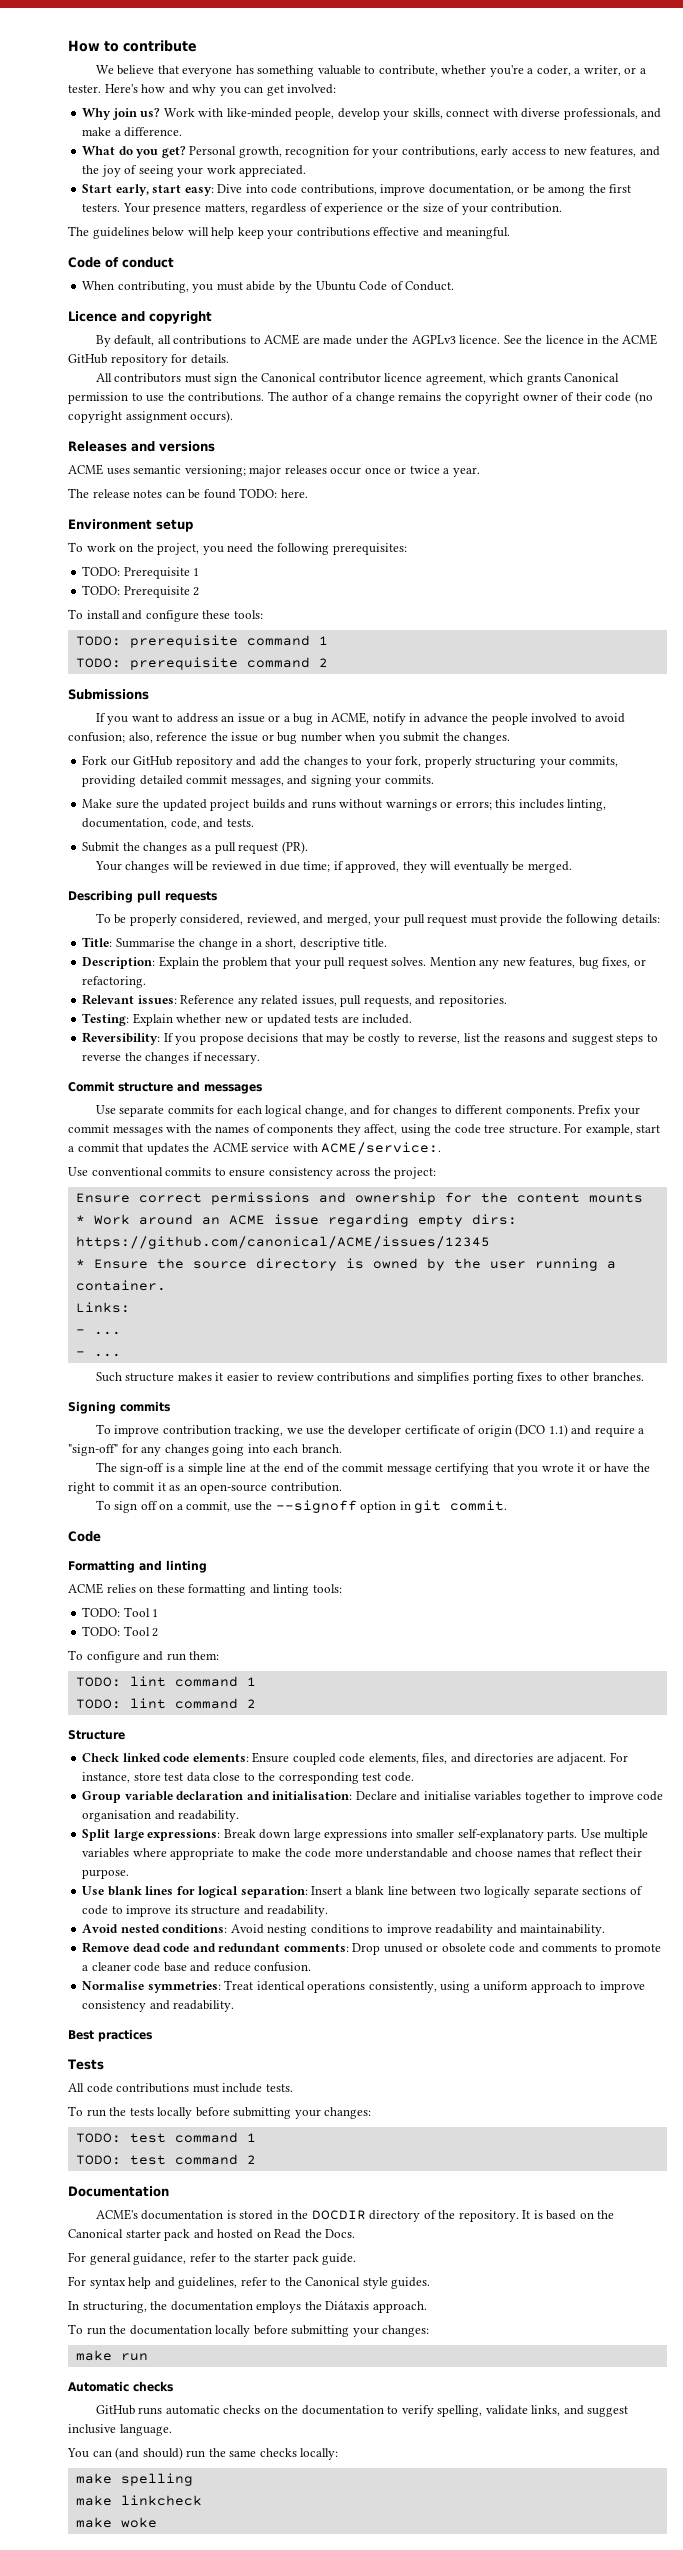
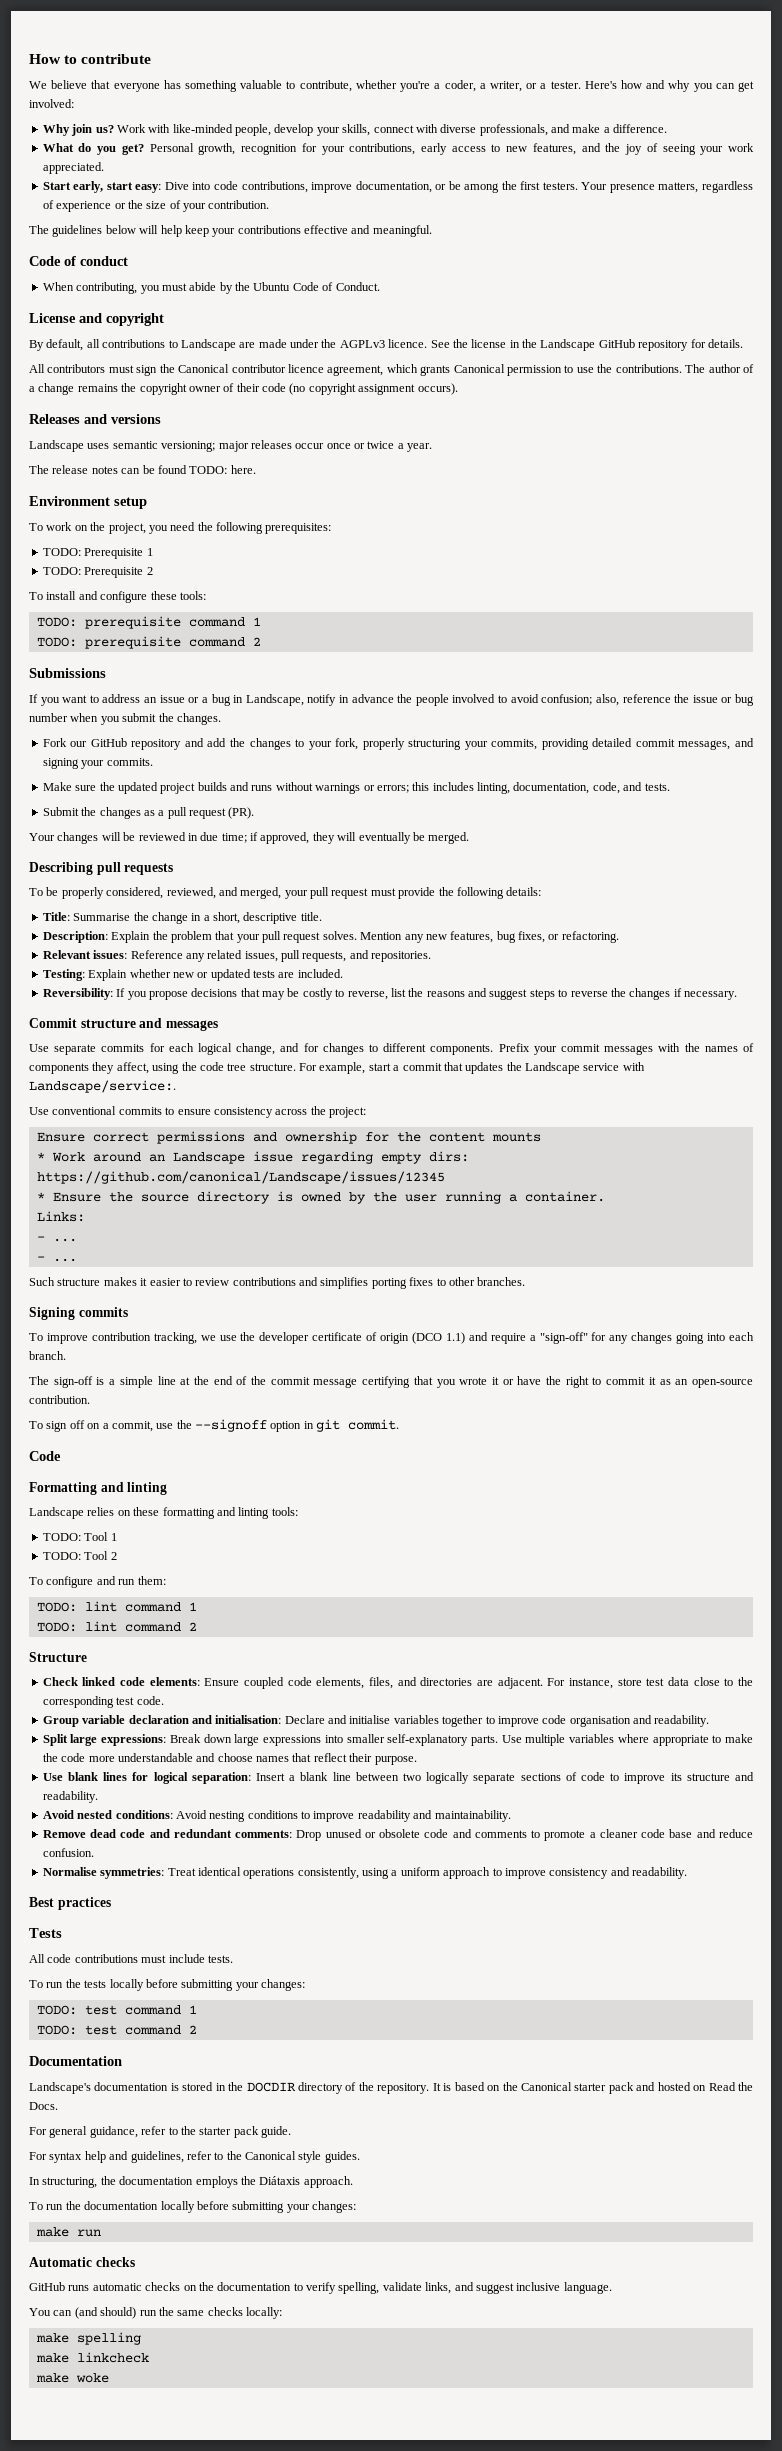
- Licence and copyright
+ License and copyright
- By default, all contributions to ACME are made under the AGPLv3 licence.
+ By default, all contributions to Landscape are made under the AGPLv3 licence.
- See the licence in the ACME GitHub repository for details.
+ See the license in the Landscape GitHub repository for details.
- ACME uses semantic versioning; major releases occur once or twice a year.
+ Landscape uses semantic versioning; major releases occur once or twice a year.
- If you want to address an issue or a bug in ACME, notify in advance the people involved to avoid confusion; also, reference the issue or bug number when you submit the changes.
+ If you want to address an issue or a bug in Landscape, notify in advance the people involved to avoid confusion; also, reference the issue or bug number when you submit the changes.
- For example, start a commit that updates the ACME service with ACME/service:.
+ For example, start a commit that updates the Landscape service with Landscape/service:.
- * Work around an ACME issue regarding empty dirs: https://github.com/canonical/ACME/issues/12345
+ * Work around an Landscape issue regarding empty dirs: https://github.com/canonical/Landscape/issues/12345
- ACME relies on these formatting and linting tools:
+ Landscape relies on these formatting and linting tools:
- ACME's documentation is stored in the DOCDIR directory of the repository.
+ Landscape's documentation is stored in the DOCDIR directory of the repository.

